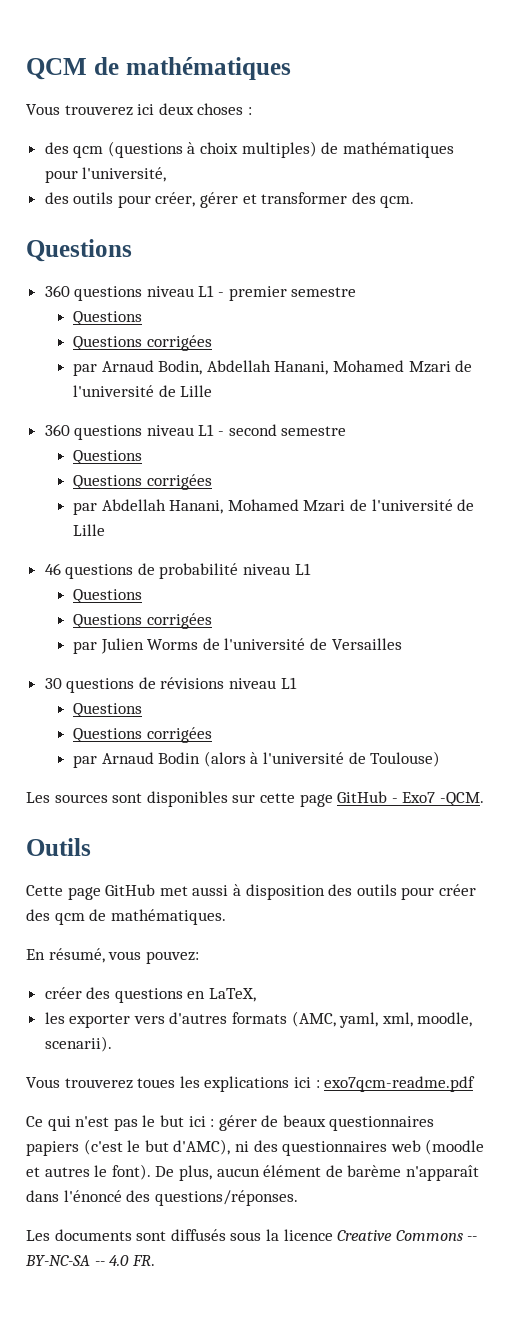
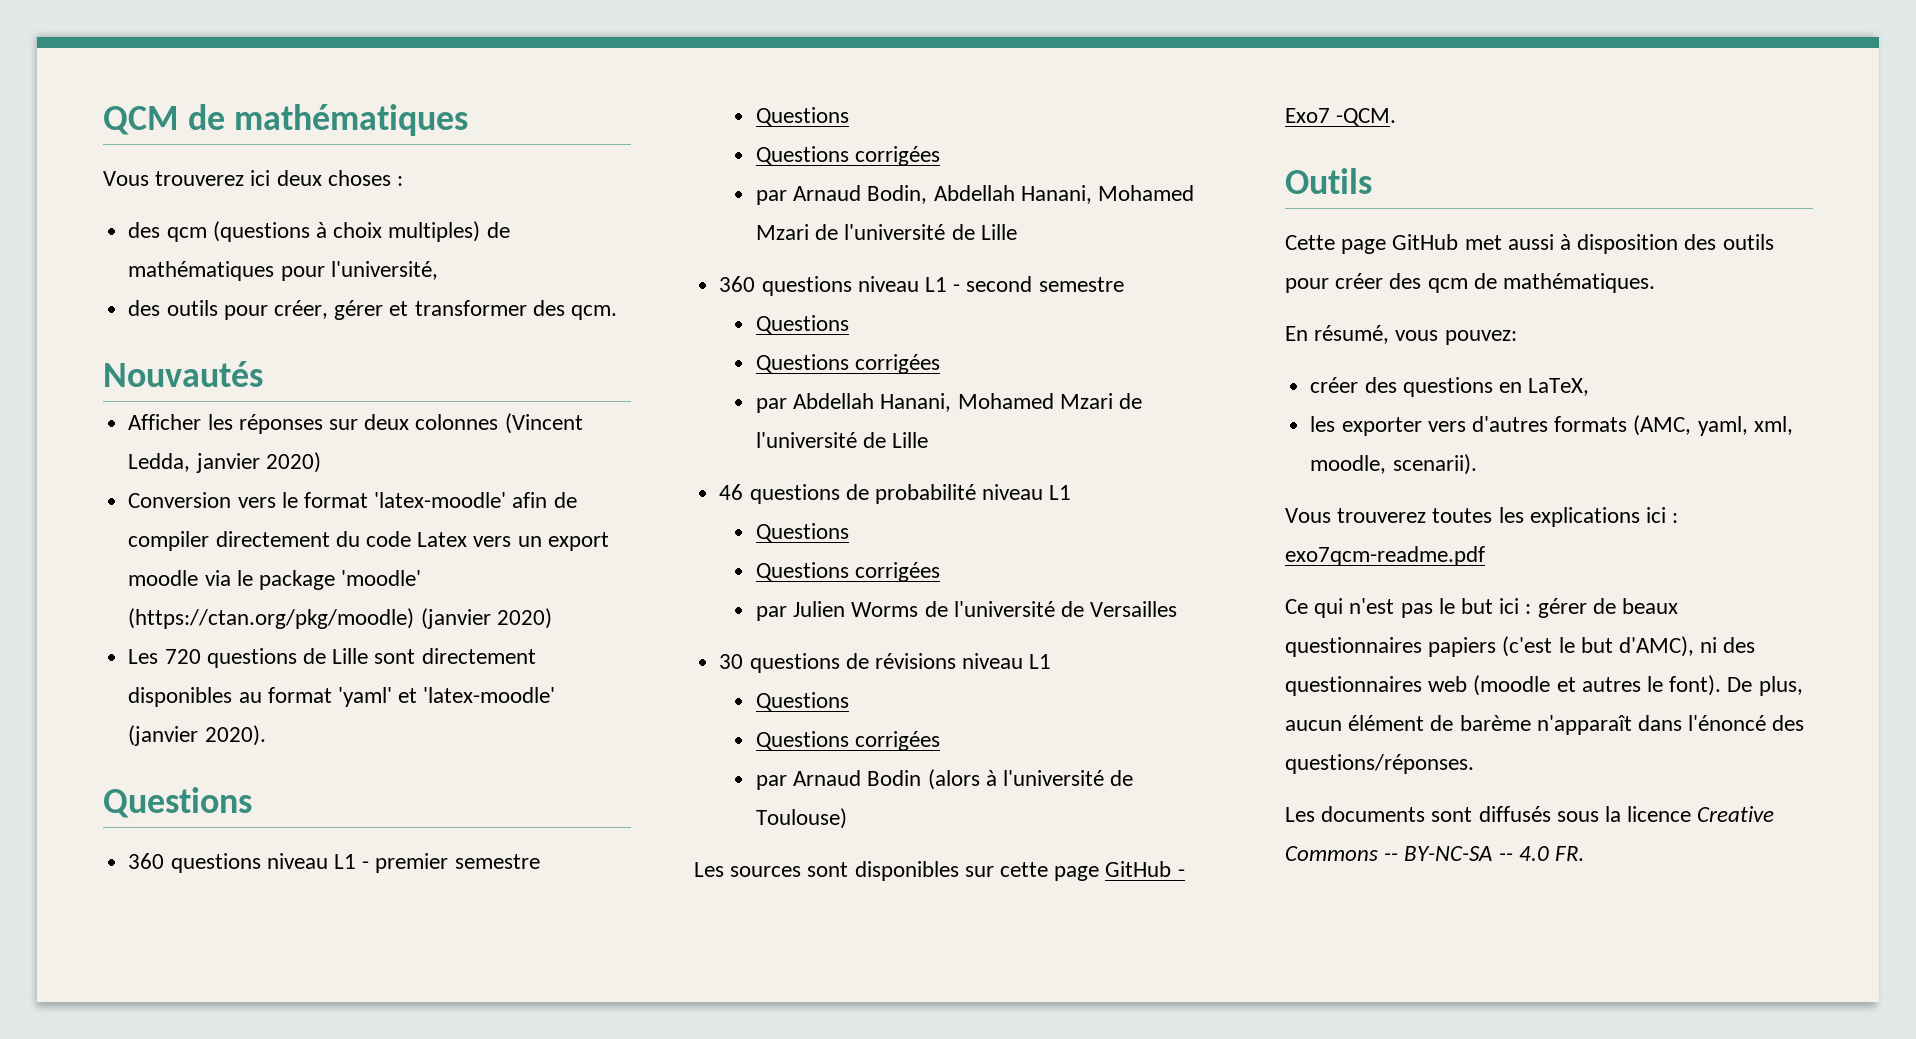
+ Nouvautés
+ Afficher les réponses sur deux colonnes (Vincent Ledda, janvier 2020)
+ Conversion vers le format 'latex-moodle' afin de compiler directement du code Latex vers un export moodle via le package 'moodle' (https://ctan.org/pkg/moodle) (janvier 2020)
+ Les 720 questions de Lille sont directement disponibles au format 'yaml' et 'latex-moodle' (janvier 2020).
- Vous trouverez toues les explications ici : exo7qcm-readme.pdf
+ Vous trouverez toutes les explications ici : exo7qcm-readme.pdf

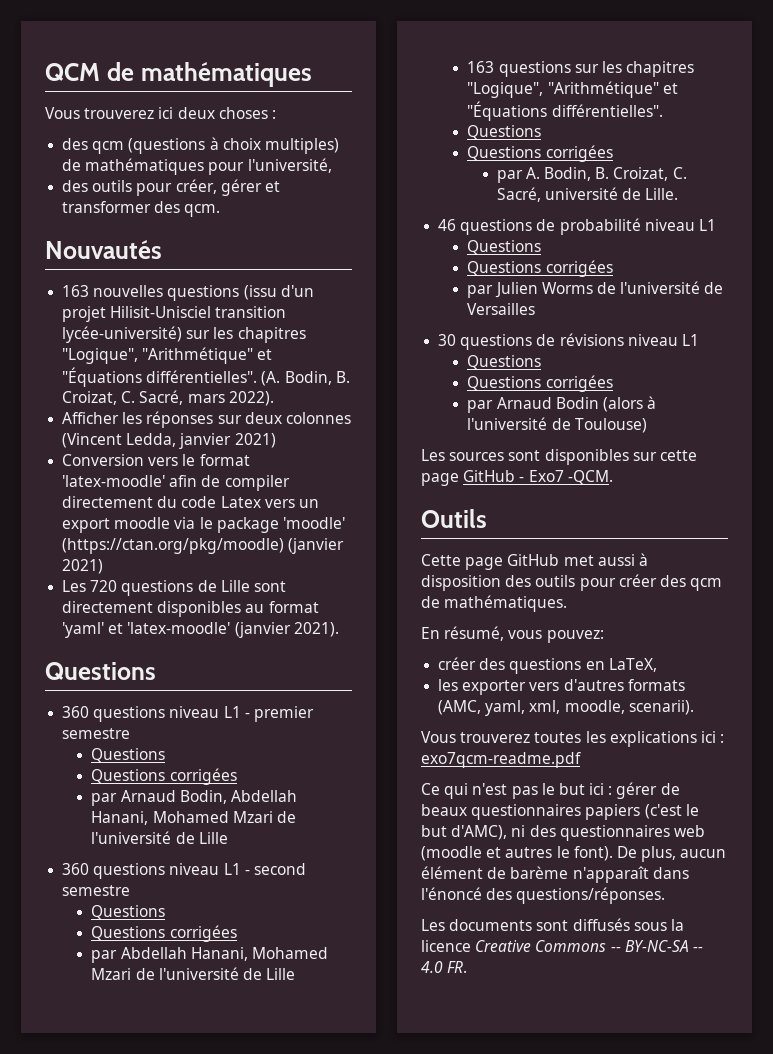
+ 163 nouvelles questions (issu d'un projet Hilisit-Unisciel transition lycée-université) sur les chapitres "Logique", "Arithmétique" et "Équations différentielles". (A. Bodin, B. Croizat, C. Sacré, mars 2022).
- Afficher les réponses sur deux colonnes (Vincent Ledda, janvier 2020)
+ Afficher les réponses sur deux colonnes (Vincent Ledda, janvier 2021)
- Conversion vers le format 'latex-moodle' afin de compiler directement du code Latex vers un export moodle via le package 'moodle' (https://ctan.org/pkg/moodle) (janvier 2020)
+ Conversion vers le format 'latex-moodle' afin de compiler directement du code Latex vers un export moodle via le package 'moodle' (https://ctan.org/pkg/moodle) (janvier 2021)
- Les 720 questions de Lille sont directement disponibles au format 'yaml' et 'latex-moodle' (janvier 2020).
+ Les 720 questions de Lille sont directement disponibles au format 'yaml' et 'latex-moodle' (janvier 2021).
+ 163 questions sur les chapitres "Logique", "Arithmétique" et "Équations différentielles".
+ Questions
+ Questions corrigées
+ par A. Bodin, B. Croizat, C. Sacré, université de Lille.

